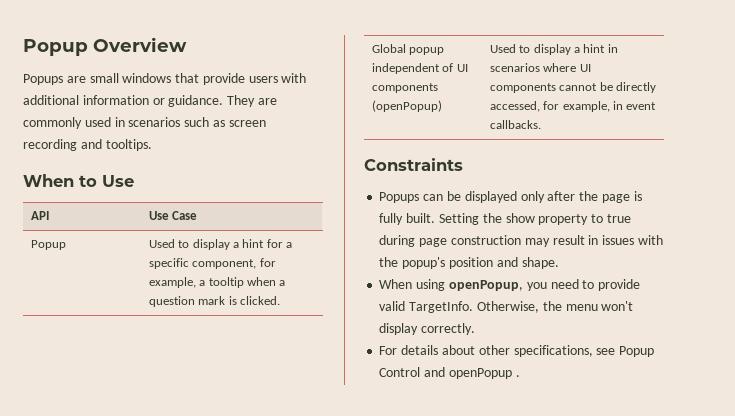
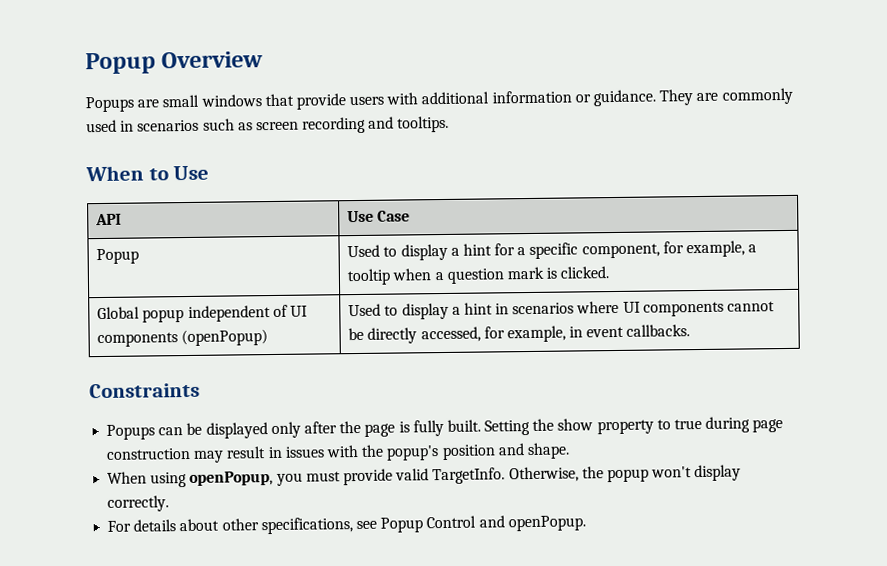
- When using openPopup, you need to provide valid TargetInfo.
+ When using openPopup, you must provide valid TargetInfo.
- Otherwise, the menu won't display correctly.
+ Otherwise, the popup won't display correctly.
- For details about other specifications, see Popup Control and openPopup .
+ For details about other specifications, see Popup Control and openPopup.

